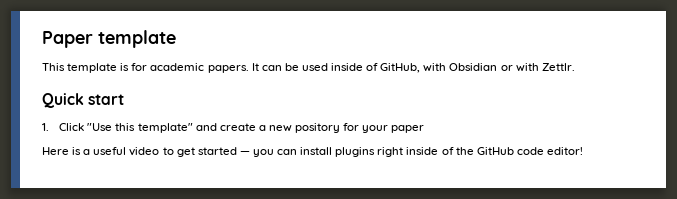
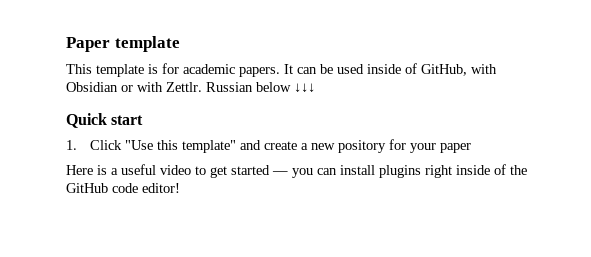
+ Russian below ↓↓↓

